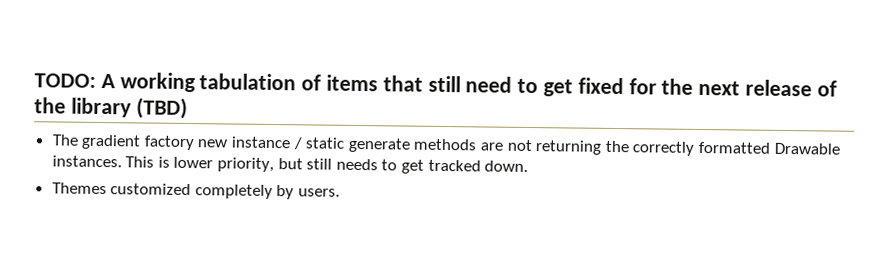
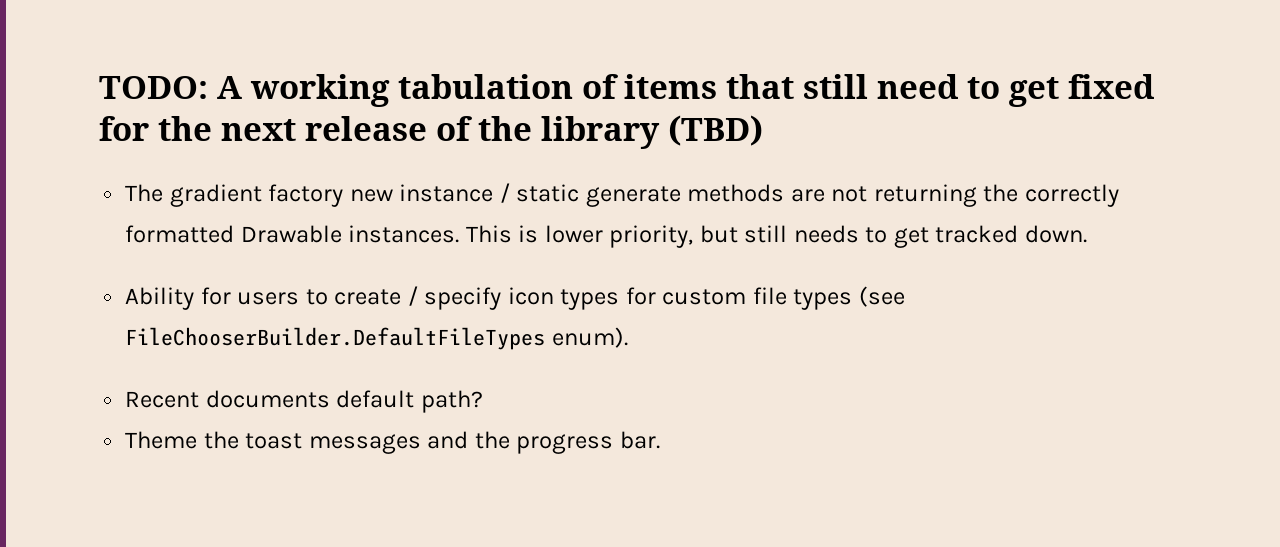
- Themes customized completely by users.
+ Ability for users to create / specify icon types for custom file types (see FileChooserBuilder.DefaultFileTypes enum).
+ Recent documents default path?
+ Theme the toast messages and the progress bar.

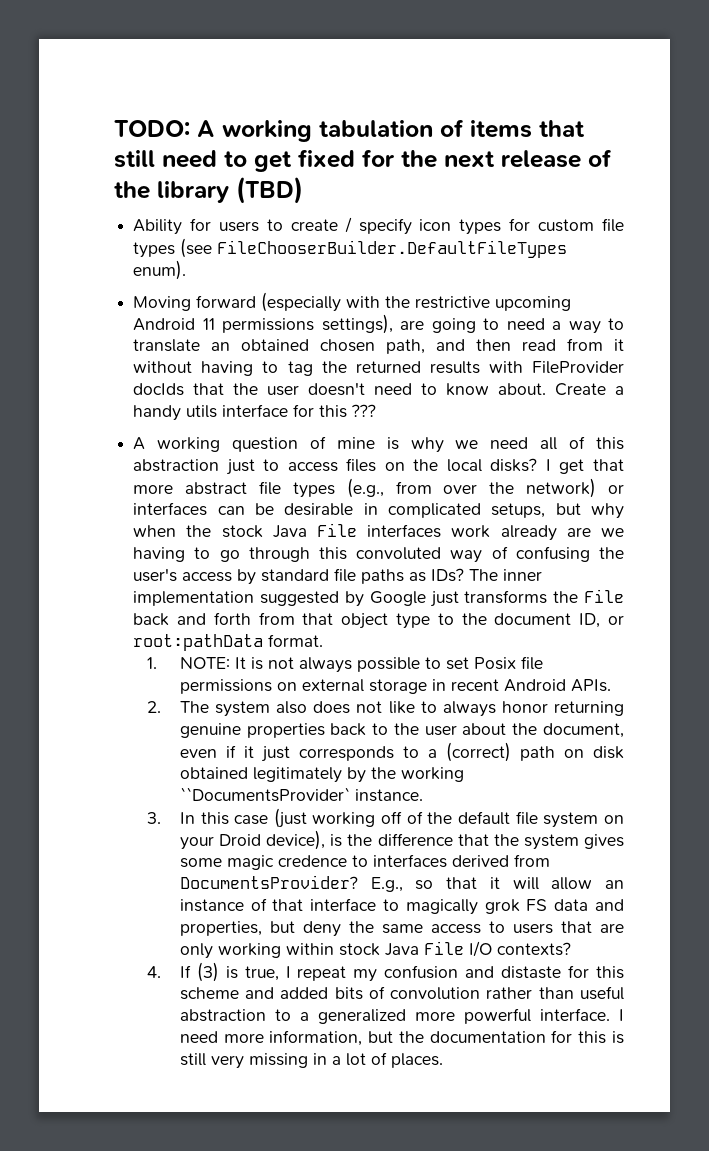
- The gradient factory new instance / static generate methods are not returning the correctly formatted Drawable instances. This is lower priority, but still needs to get tracked down.
- Recent documents default path?
- Theme the toast messages and the progress bar.
+ Moving forward (especially with the restrictive upcoming Android 11 permissions settings), are going to need a way to translate an obtained chosen path, and then read from it without having to tag the returned results with FileProvider docIds that the user doesn't need to know about. Create a handy utils interface for this ???
+ A working question of mine is why we need all of this abstraction just to access files on the local disks? I get that more abstract file types (e.g., from over the network) or interfaces can be desirable in complicated setups, but why when the stock Java File interfaces work already are we having to go through this convoluted way of confusing the user's access by standard file paths as IDs? The inner implementation suggested by Google just transforms the File back and forth from that object type to the document ID, or root:pathData format.
+ 1. NOTE: It is not always possible to set Posix file permissions on external storage in recent Android APIs.
+ 2. The system also does not like to always honor returning genuine properties back to the user about the document, even if it just corresponds to a (correct) path on disk obtained legitimately by the working ``DocumentsProvider` instance.
+ 3. In this case (just working off of the default file system on your Droid device), is the difference that the system gives some magic credence to interfaces derived from DocumentsProvider? E.g., so that it will allow an instance of that interface to magically grok FS data and properties, but deny the same access to users that are only working within stock Java File I/O contexts?
+ 4. If (3) is true, I repeat my confusion and distaste for this scheme and added bits of convolution rather than useful abstraction to a generalized more powerful interface. I need more information, but the documentation for this is still very missing in a lot of places.

